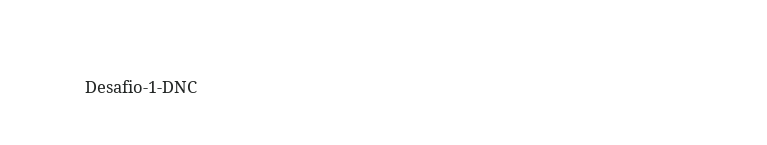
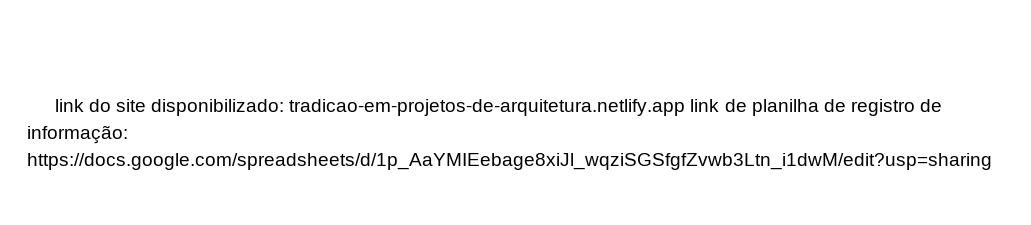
- Desafio-1-DNC
+ link do site disponibilizado: tradicao-em-projetos-de-arquitetura.netlify.app link de planilha de registro de informação: https://docs.google.com/spreadsheets/d/1p_AaYMIEebage8xiJl_wqziSGSfgfZvwb3Ltn_i1dwM/edit?usp=sharing

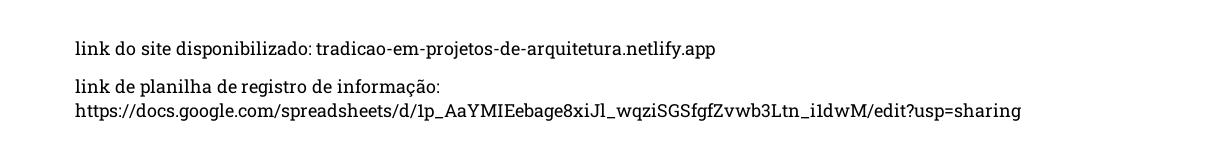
- link do site disponibilizado: tradicao-em-projetos-de-arquitetura.netlify.app link de planilha de registro de informação: https://docs.google.com/spreadsheets/d/1p_AaYMIEebage8xiJl_wqziSGSfgfZvwb3Ltn_i1dwM/edit?usp=sharing
+ link do site disponibilizado: tradicao-em-projetos-de-arquitetura.netlify.app
+ link de planilha de registro de informação: https://docs.google.com/spreadsheets/d/1p_AaYMIEebage8xiJl_wqziSGSfgfZvwb3Ltn_i1dwM/edit?usp=sharing

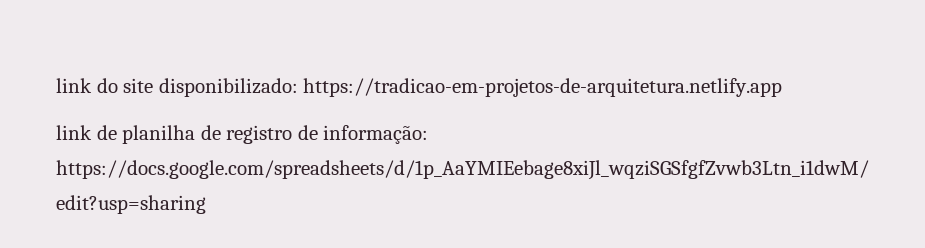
- link do site disponibilizado: tradicao-em-projetos-de-arquitetura.netlify.app
+ link do site disponibilizado: https://tradicao-em-projetos-de-arquitetura.netlify.app

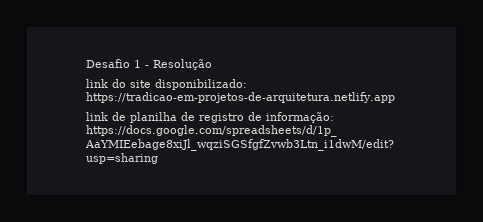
+ Desafio 1 - Resolução

